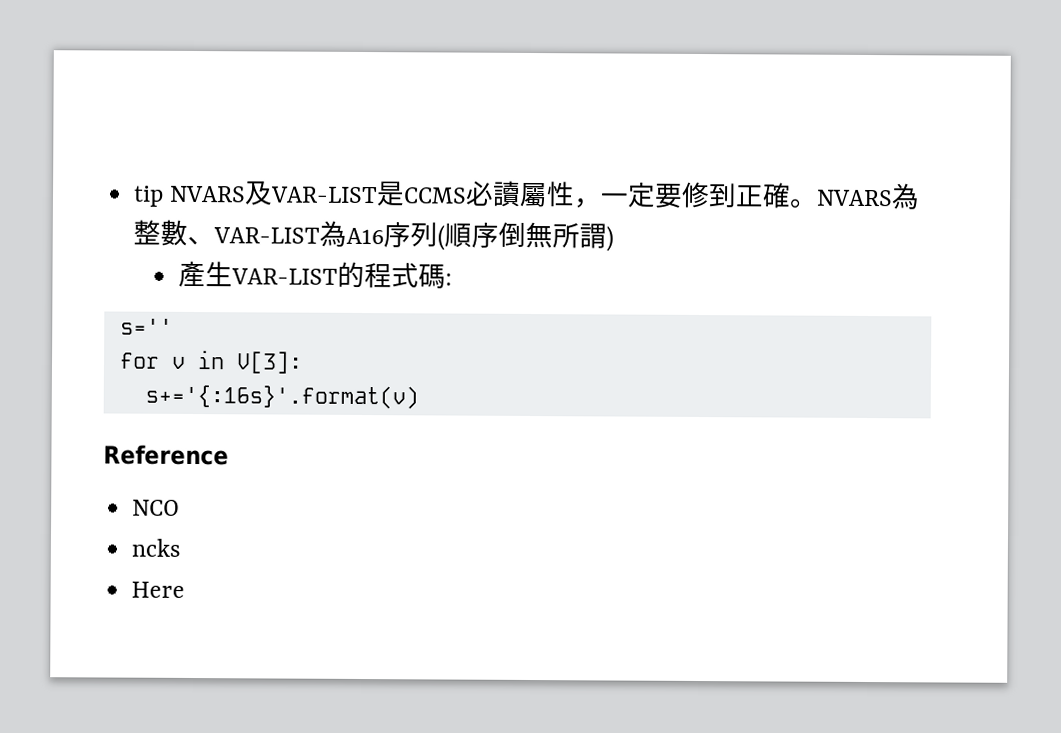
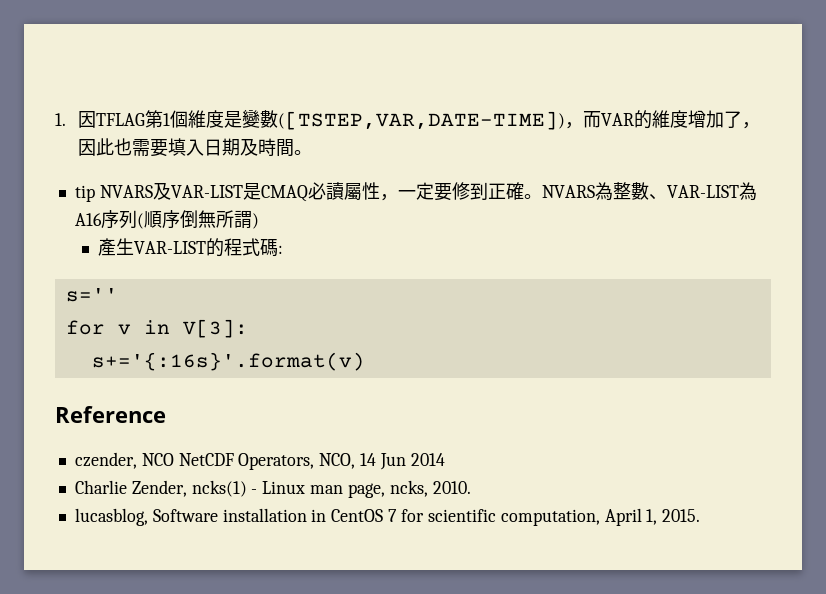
+ 1.因TFLAG第1個維度是變數([TSTEP,VAR,DATE-TIME])，而VAR的維度增加了，因此也需要填入日期及時間。
- tip NVARS及VAR-LIST是CCMS必讀屬性，一定要修到正確。
+ tip NVARS及VAR-LIST是CMAQ必讀屬性，一定要修到正確。
- NCO
- ncks
- Here
+ czender, NCO NetCDF Operators, NCO, 14 Jun 2014
+ Charlie Zender, ncks(1) - Linux man page, ncks, 2010.
+ lucasblog, Software installation in CentOS 7 for scientific computation, April 1, 2015.

